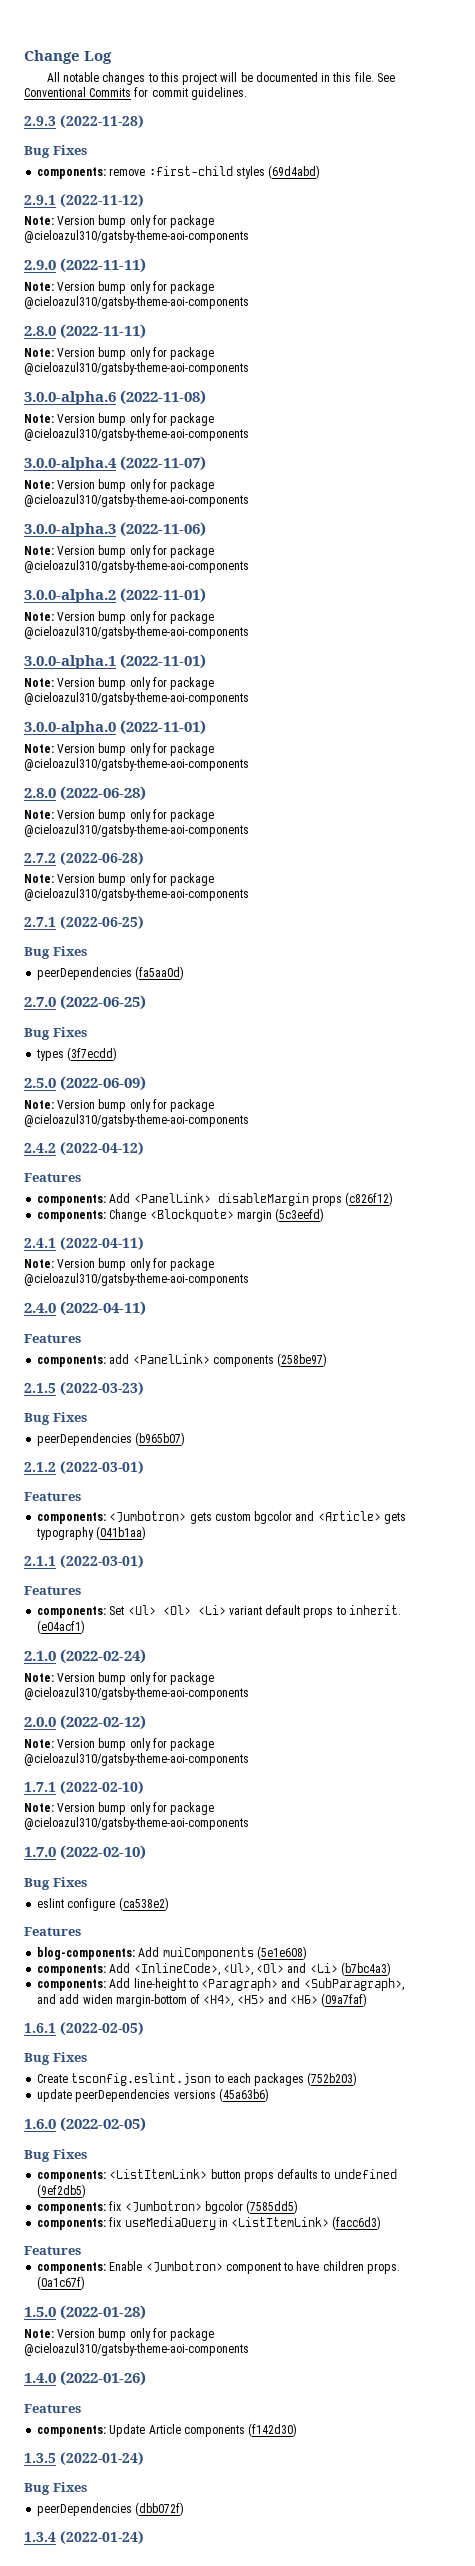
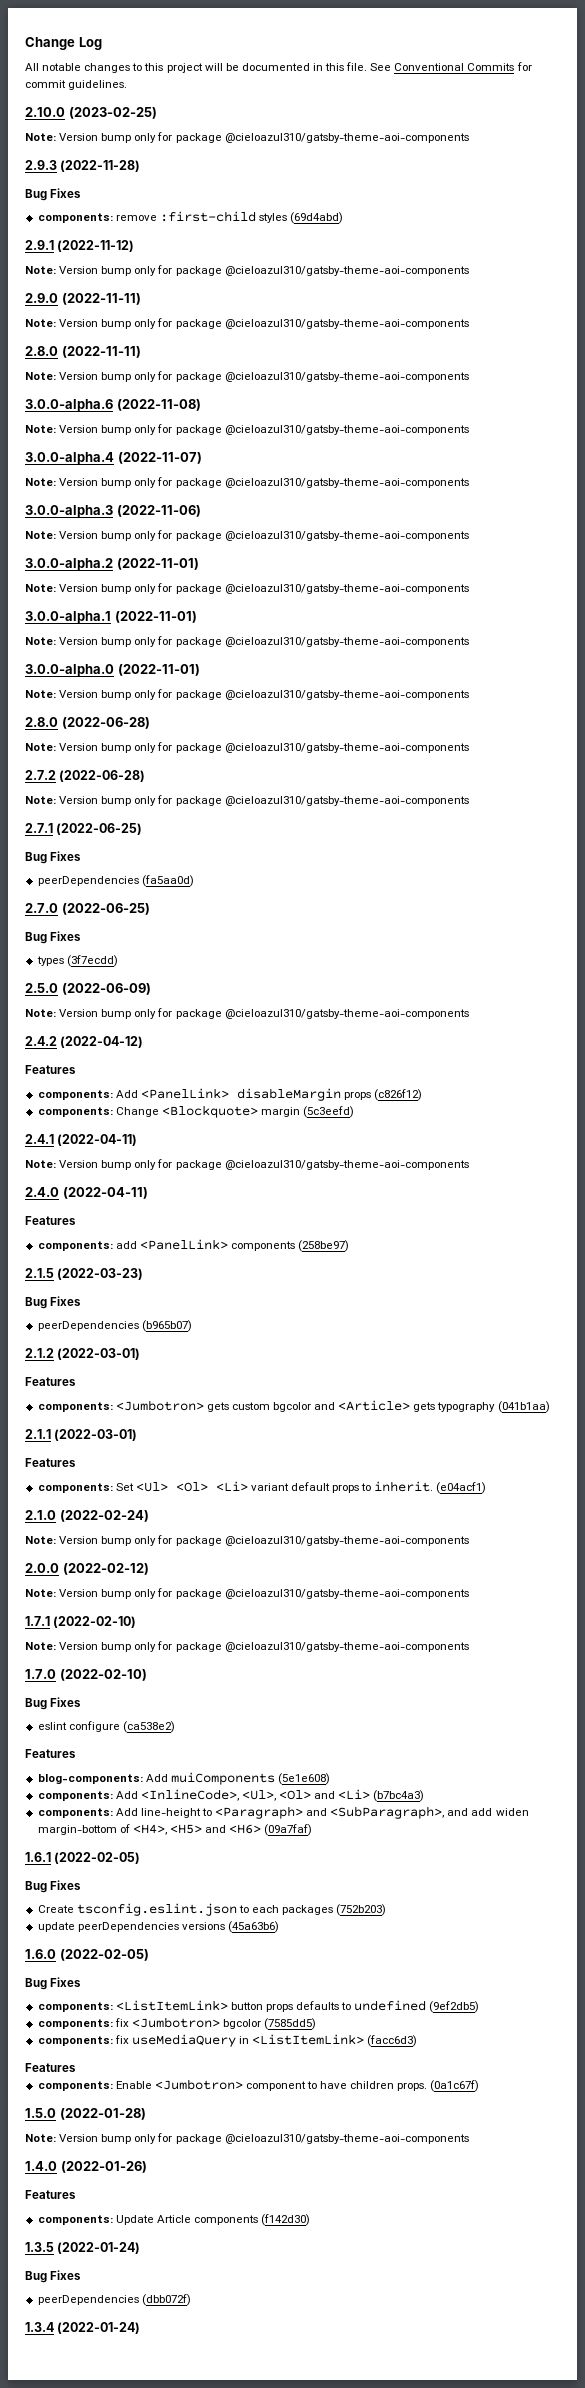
+ 2.10.0 (2023-02-25)
+ Note: Version bump only for package @cieloazul310/gatsby-theme-aoi-components

